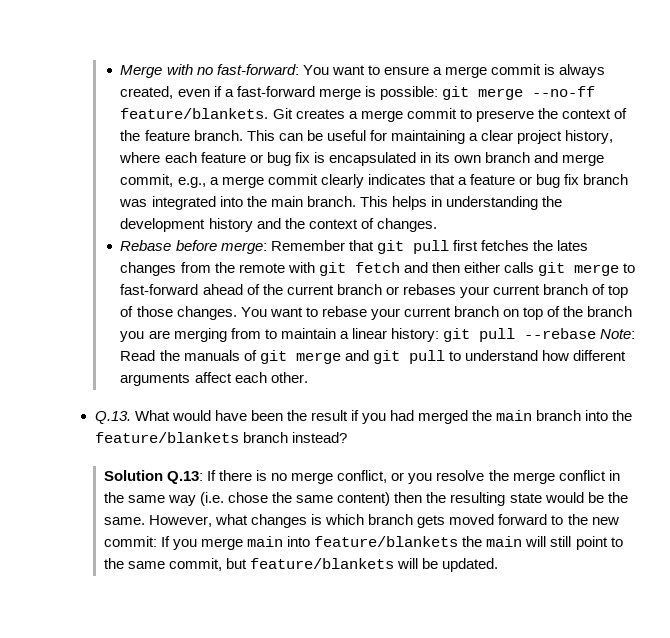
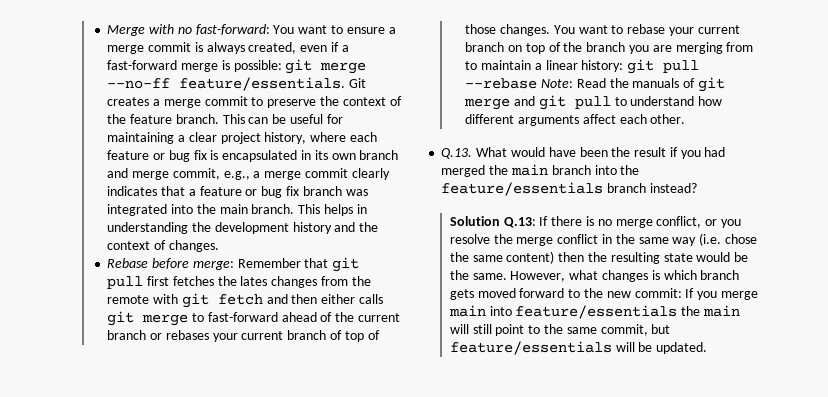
- Merge with no fast-forward: You want to ensure a merge commit is always created, even if a fast-forward merge is possible: git merge --no-ff feature/blankets.
+ Merge with no fast-forward: You want to ensure a merge commit is always created, even if a fast-forward merge is possible: git merge --no-ff feature/essentials.
- Q.13. What would have been the result if you had merged the main branch into the feature/blankets branch instead?
+ Q.13. What would have been the result if you had merged the main branch into the feature/essentials branch instead?
- However, what changes is which branch gets moved forward to the new commit: If you merge main into feature/blankets the main will still point to the same commit, but feature/blankets will be updated.
+ However, what changes is which branch gets moved forward to the new commit: If you merge main into feature/essentials the main will still point to the same commit, but feature/essentials will be updated.

